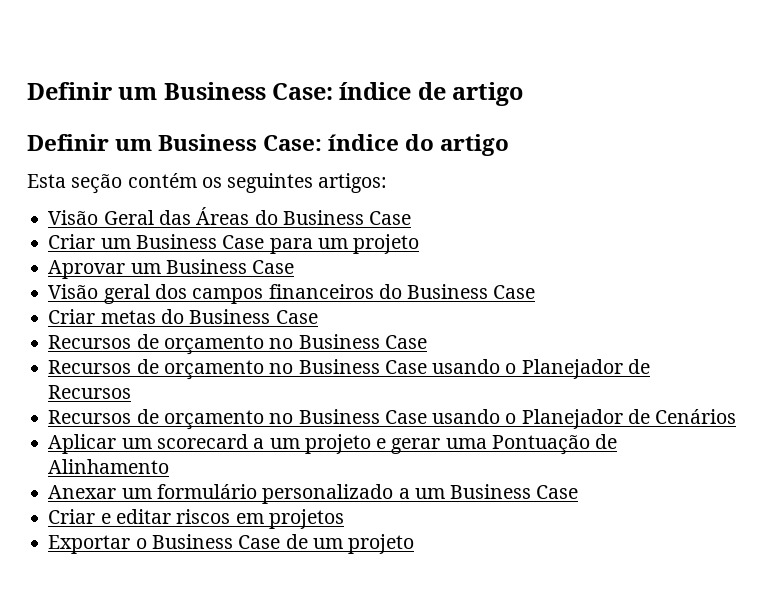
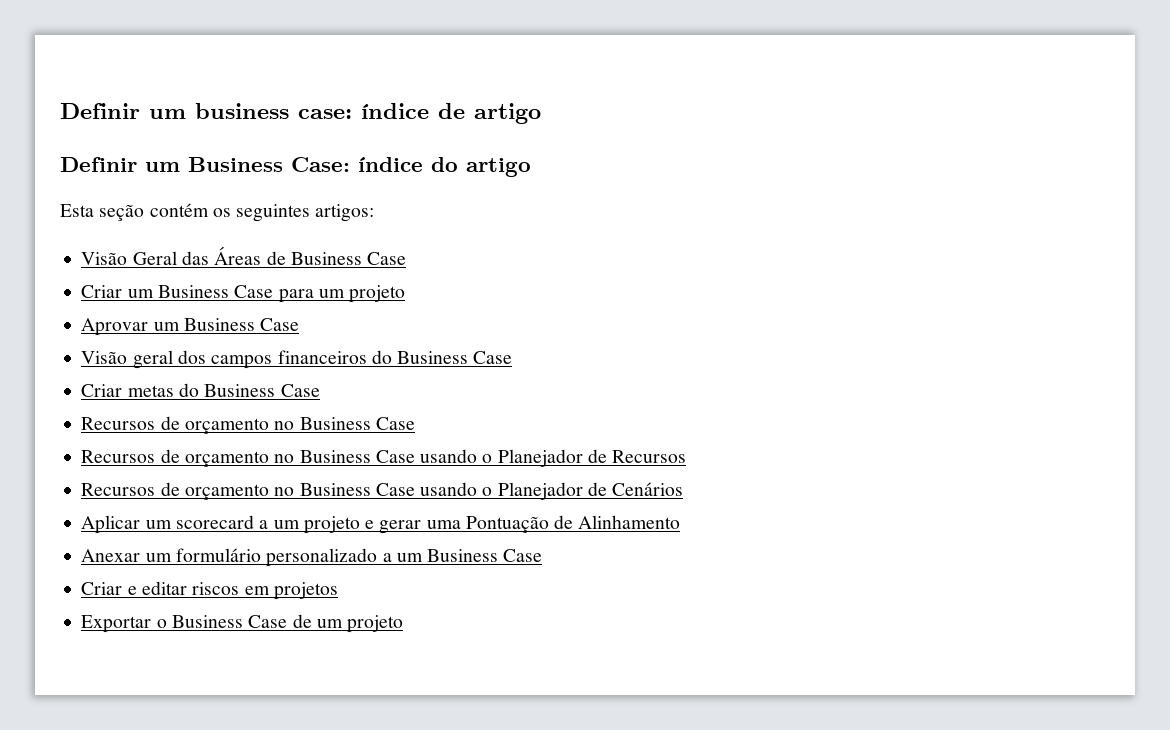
- Definir um Business Case: índice de artigo
+ Definir um business case: índice de artigo
- Visão Geral das Áreas do Business Case
+ Visão Geral das Áreas de Business Case

